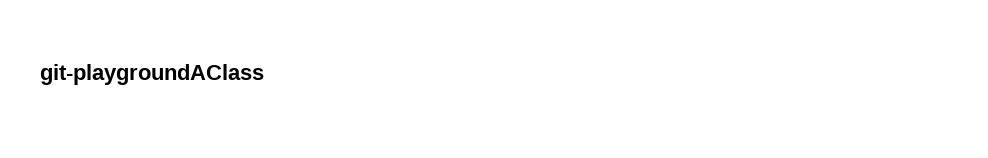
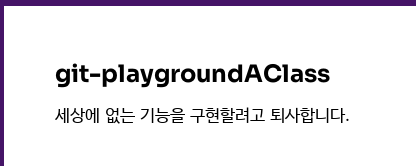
+ 세상에 없는 기능을 구현할려고 퇴사합니다.

